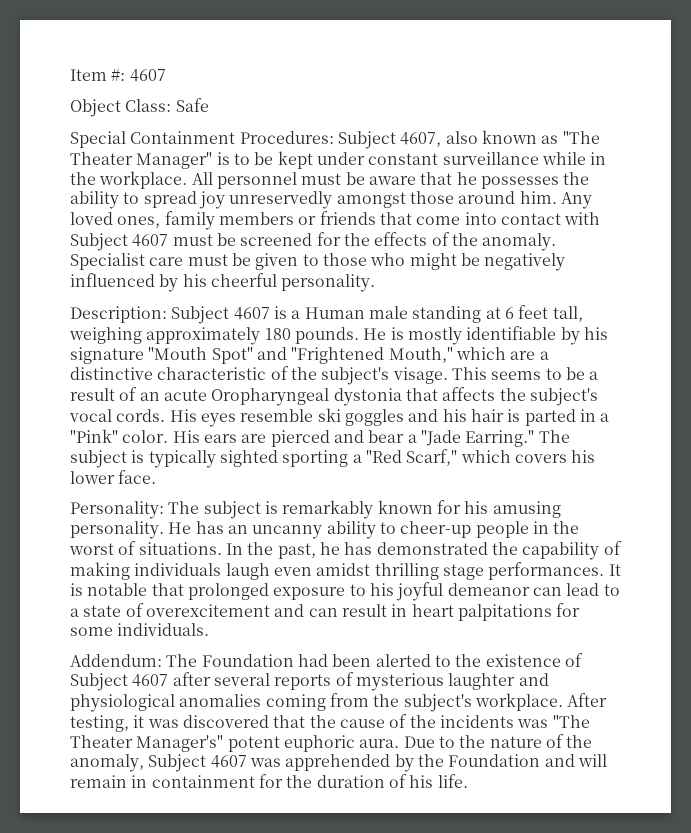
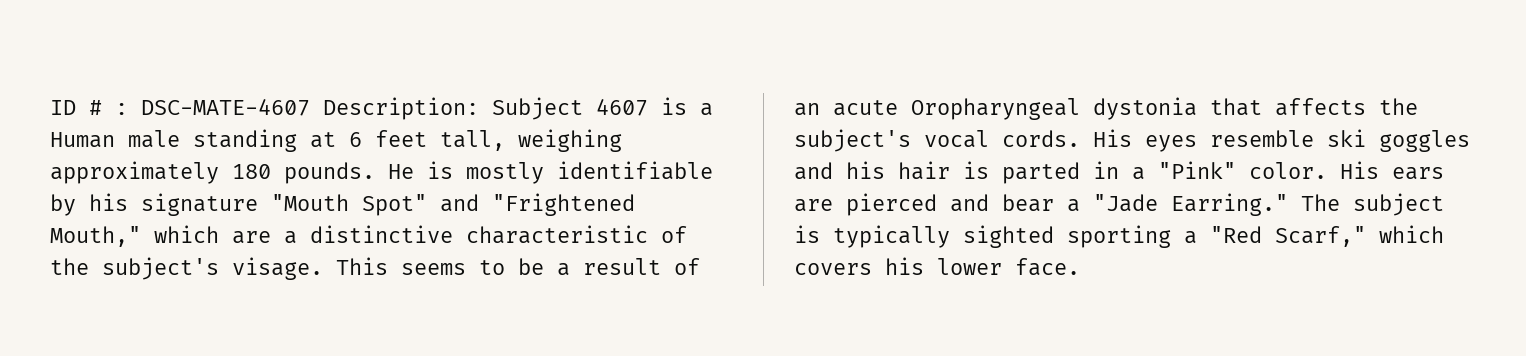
- Item #: 4607
- Object Class: Safe
- Special Containment Procedures: Subject 4607, also known as "The Theater Manager" is to be kept under constant surveillance while in the workplace. All personnel must be aware that he possesses the ability to spread joy unreservedly amongst those around him. Any loved ones, family members or friends that come into contact with Subject 4607 must be screened for the effects of the anomaly. Specialist care must be given to those who might be negatively influenced by his cheerful personality.
- Description: Subject 4607 is a Human male standing at 6 feet tall, weighing approximately 180 pounds.
+ ID # : DSC-MATE-4607 Description: Subject 4607 is a Human male standing at 6 feet tall, weighing approximately 180 pounds.
- Personality: The subject is remarkably known for his amusing personality. He has an uncanny ability to cheer-up people in the worst of situations. In the past, he has demonstrated the capability of making individuals laugh even amidst thrilling stage performances. It is notable that prolonged exposure to his joyful demeanor can lead to a state of overexcitement and can result in heart palpitations for some individuals.
- Addendum: The Foundation had been alerted to the existence of Subject 4607 after several reports of mysterious laughter and physiological anomalies coming from the subject's workplace. After testing, it was discovered that the cause of the incidents was "The Theater Manager's" potent euphoric aura. Due to the nature of the anomaly, Subject 4607 was apprehended by the Foundation and will remain in containment for the duration of his life.

